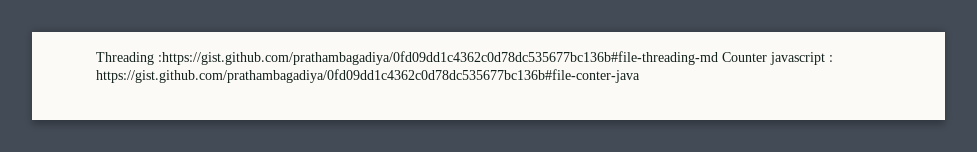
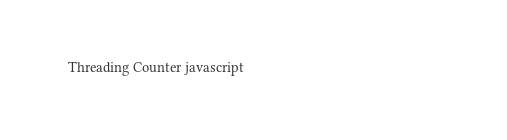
- Threading :https://gist.github.com/prathambagadiya/0fd09dd1c4362c0d78dc535677bc136b#file-threading-md Counter javascript : https://gist.github.com/prathambagadiya/0fd09dd1c4362c0d78dc535677bc136b#file-conter-java
+ Threading Counter javascript

